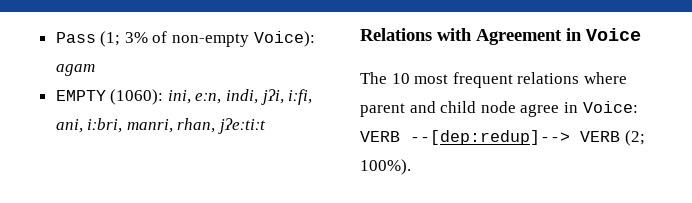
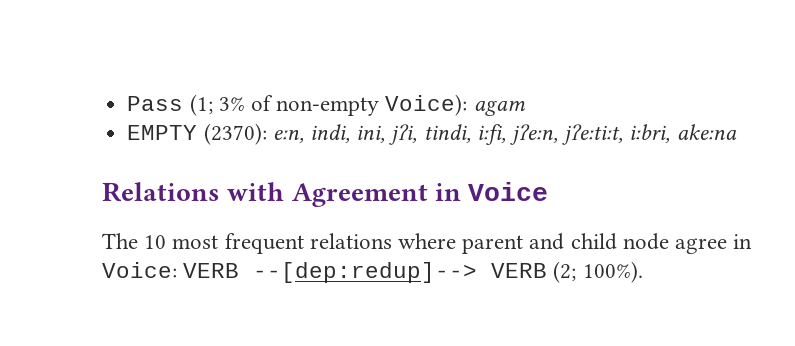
- EMPTY (1060): ini, eːn, indi, jʔi, iːfi, ani, iːbri, manri, rhan, jʔeːtiːt
+ EMPTY (2370): eːn, indi, ini, jʔi, tindi, iːfi, jʔeːn, jʔeːtiːt, iːbri, akeːna

